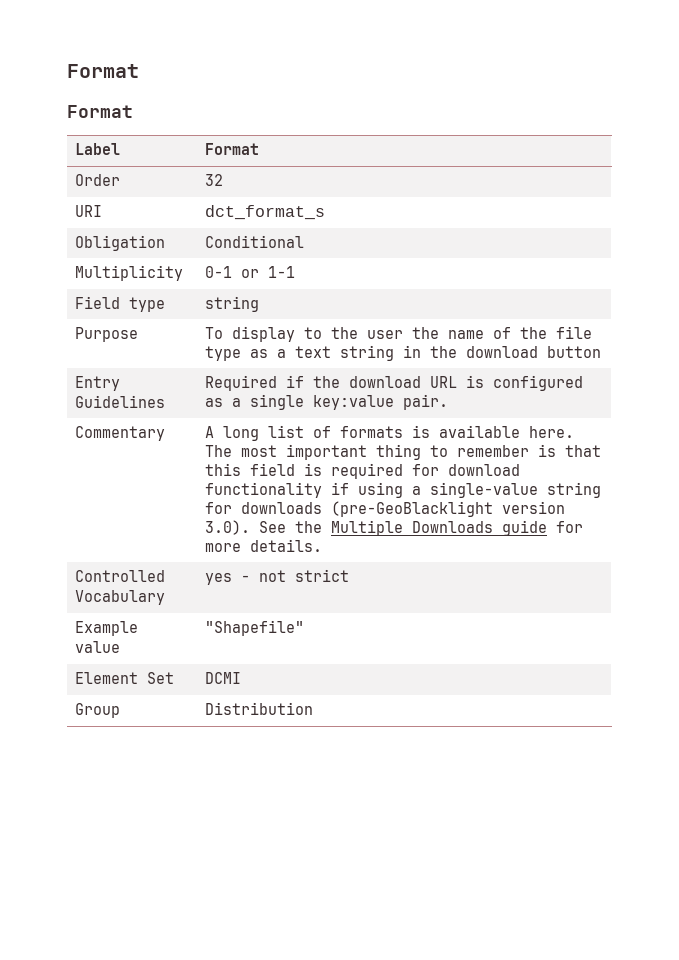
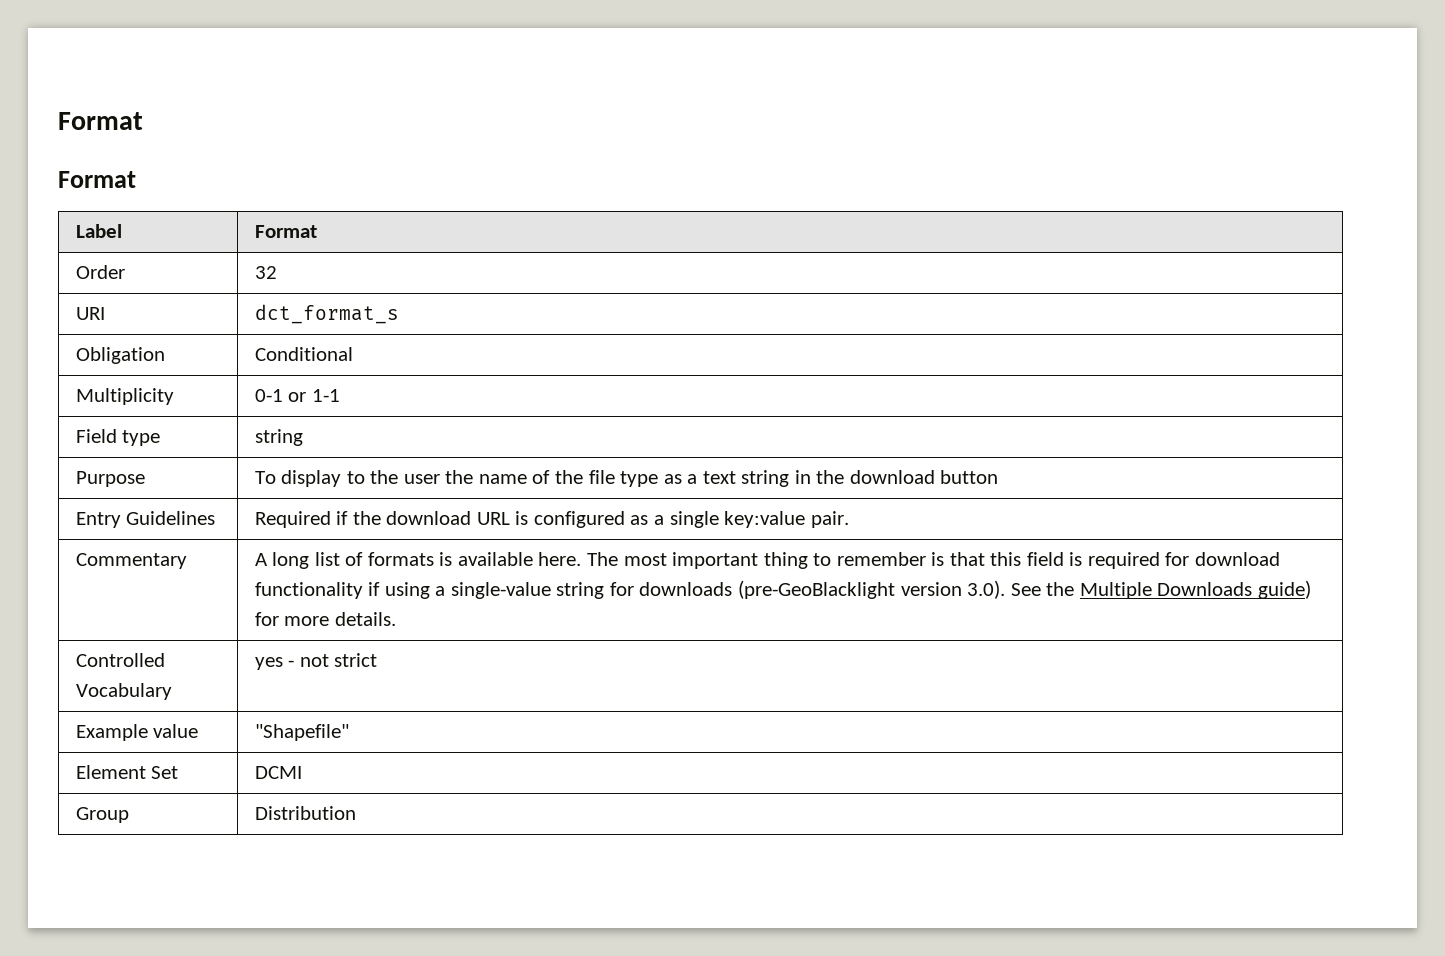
- The most important thing to remember is that this field is required for download functionality if using a single-value string for downloads (pre-GeoBlacklight version 3.0). See the Multiple Downloads guide for more details.
+ The most important thing to remember is that this field is required for download functionality if using a single-value string for downloads (pre-GeoBlacklight version 3.0). See the Multiple Downloads guide) for more details.

